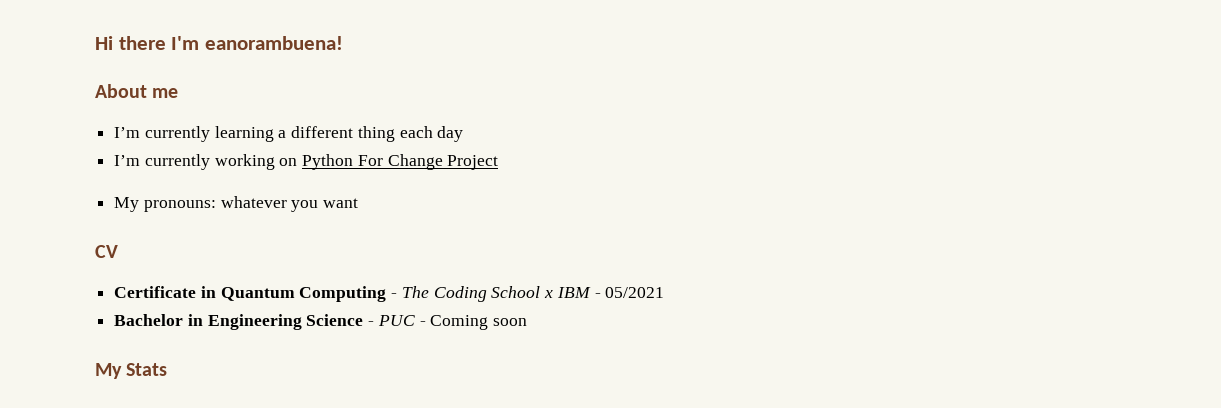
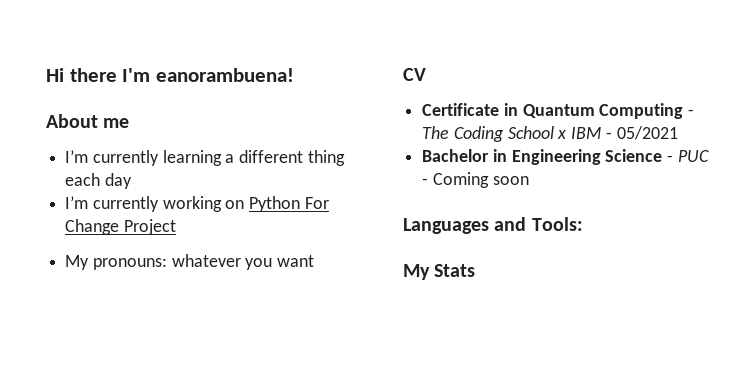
+ Languages and Tools:

